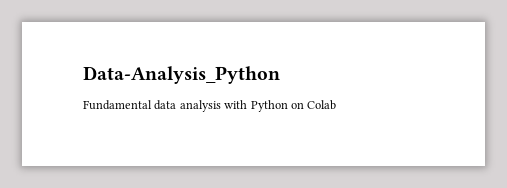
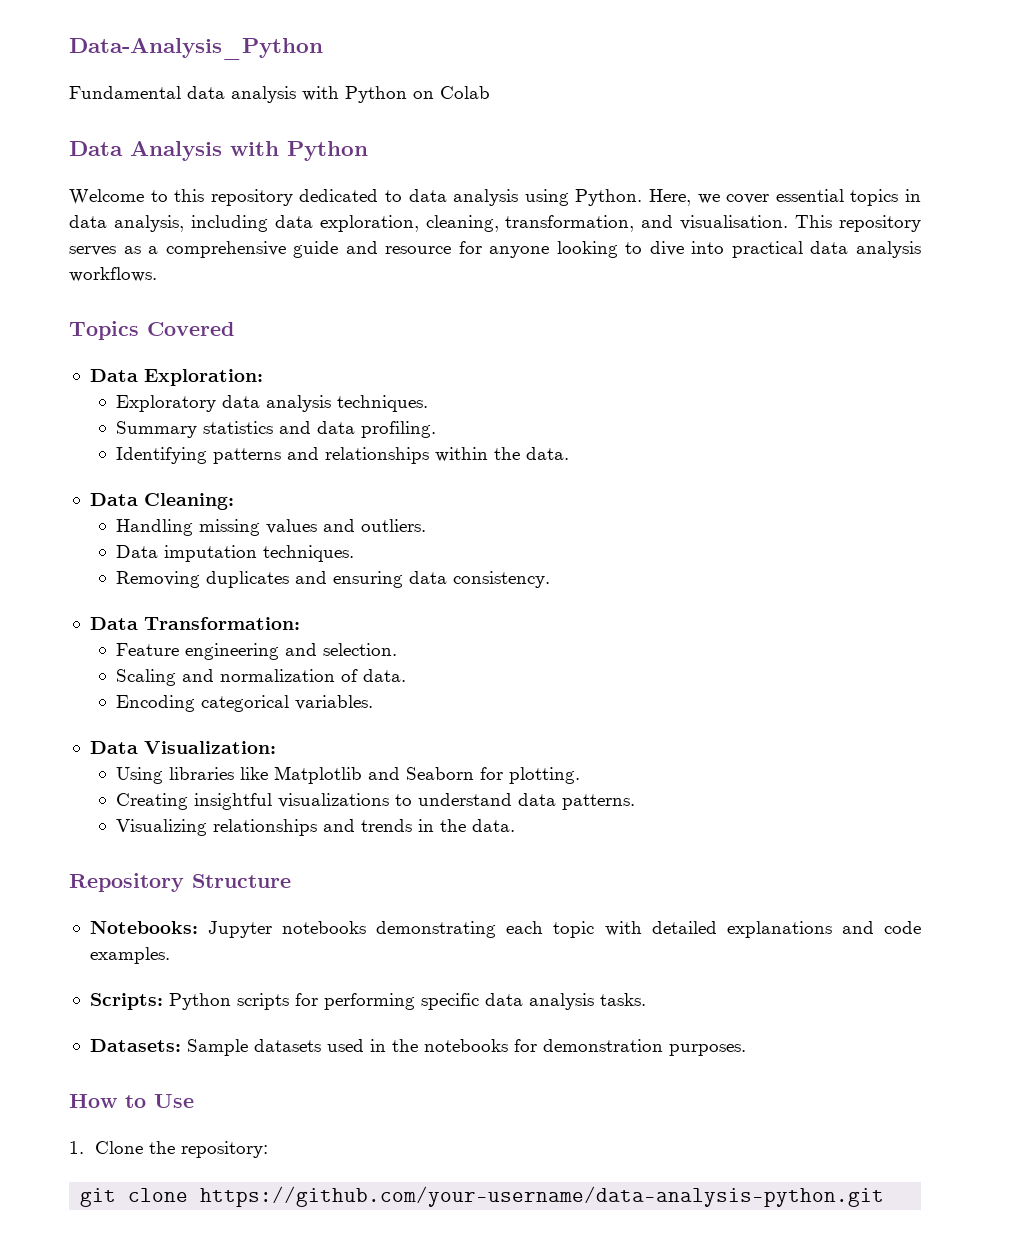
+ Data Analysis with Python
+ Welcome to this repository dedicated to data analysis using Python. Here, we cover essential topics in data analysis, including data exploration, cleaning, transformation, and visualisation. This repository serves as a comprehensive guide and resource for anyone looking to dive into practical data analysis workflows.
+ Topics Covered
+ Data Exploration:
+ Exploratory data analysis techniques.
+ Summary statistics and data profiling.
+ Identifying patterns and relationships within the data.
+ Data Cleaning:
+ Handling missing values and outliers.
+ Data imputation techniques.
+ Removing duplicates and ensuring data consistency.
+ Data Transformation:
+ Feature engineering and selection.
+ Scaling and normalization of data.
+ Encoding categorical variables.
+ Data Visualization:
+ Using libraries like Matplotlib and Seaborn for plotting.
+ Creating insightful visualizations to understand data patterns.
+ Visualizing relationships and trends in the data.
+ Repository Structure
+ Notebooks: Jupyter notebooks demonstrating each topic with detailed explanations and code examples.
+ Scripts: Python scripts for performing specific data analysis tasks.
+ Datasets: Sample datasets used in the notebooks for demonstration purposes.
+ How to Use
+ 1. Clone the repository:
+ git clone https://github.com/your-username/data-analysis-python.git

